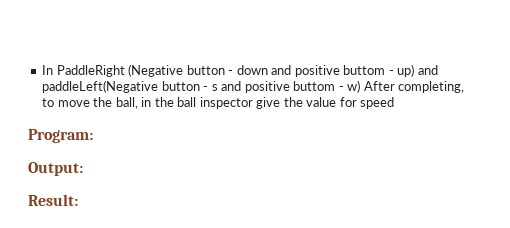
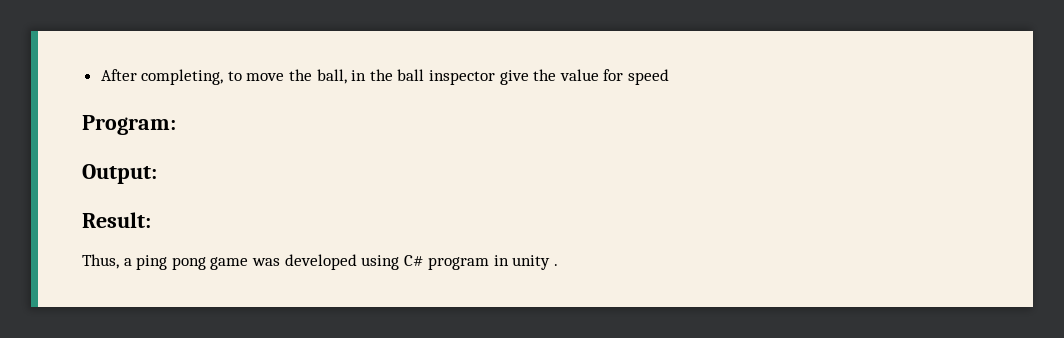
- In PaddleRight (Negative button - down and positive buttom - up) and paddleLeft(Negative button - s and positive buttom - w) After completing, to move the ball, in the ball inspector give the value for speed
+ After completing, to move the ball, in the ball inspector give the value for speed
+ Thus, a ping pong game was developed using C# program in unity .

